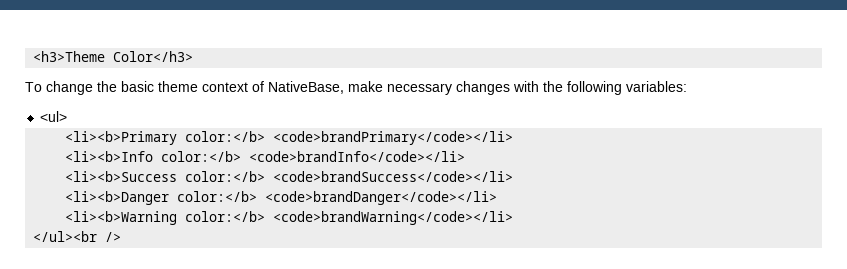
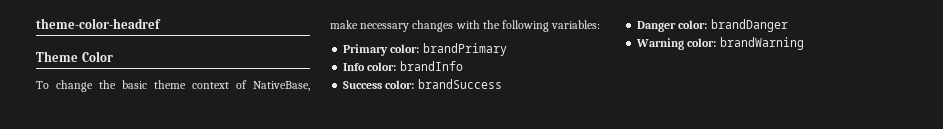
- <h3>Theme Color</h3>
+ theme-color-headref
+ Theme Color
- <ul>
- <li><b>Primary color:</b> <code>brandPrimary</code></li>
- <li><b>Info color:</b> <code>brandInfo</code></li>
- <li><b>Success color:</b> <code>brandSuccess</code></li>
- <li><b>Danger color:</b> <code>brandDanger</code></li>
- <li><b>Warning color:</b> <code>brandWarning</code></li>
- </ul><br />
+ Primary color: brandPrimary
+ Info color: brandInfo
+ Success color: brandSuccess
+ Danger color: brandDanger
+ Warning color: brandWarning

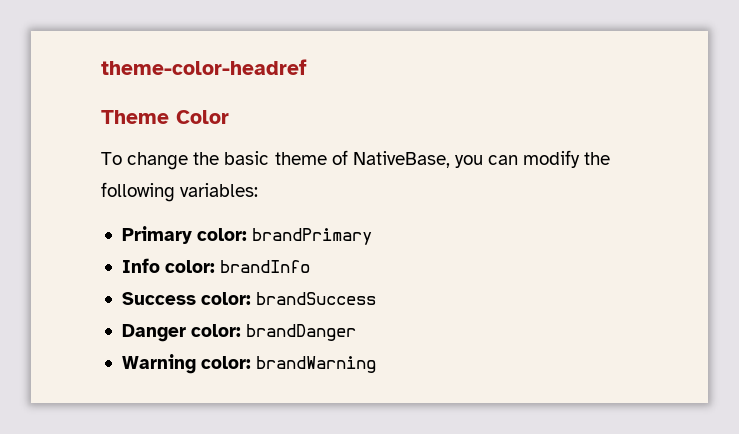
- To change the basic theme context of NativeBase, make necessary changes with the following variables:
+ To change the basic theme of NativeBase, you can modify the following variables:

